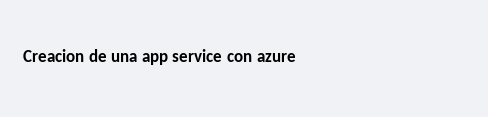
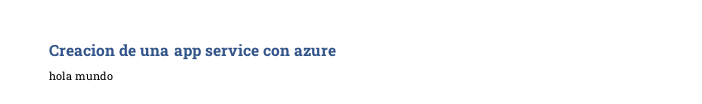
+ hola mundo

